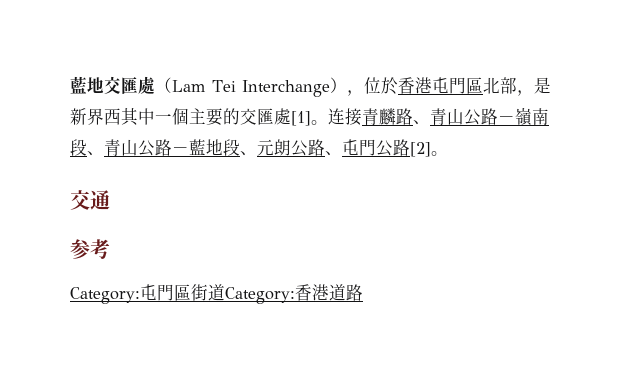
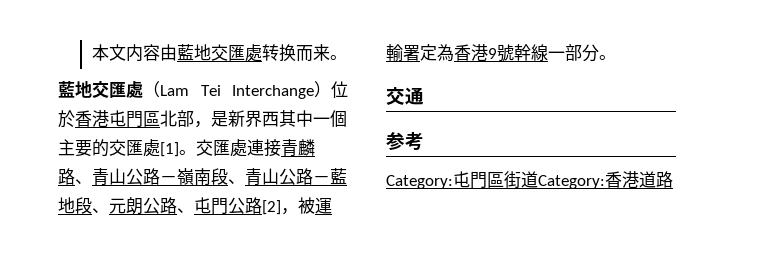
+ 本文内容由藍地交匯處转换而来。
- 藍地交匯處（Lam Tei Interchange），位於香港屯門區北部，是新界西其中一個主要的交匯處[1]。
+ 藍地交匯處（Lam Tei Interchange）位於香港屯門區北部，是新界西其中一個主要的交匯處[1]。
- 连接青麟路、青山公路－嶺南段、青山公路－藍地段、元朗公路、屯門公路[2]。
+ 交匯處連接青麟路、青山公路－嶺南段、青山公路－藍地段、元朗公路、屯門公路[2]，被運輸署定為香港9號幹線一部分。

